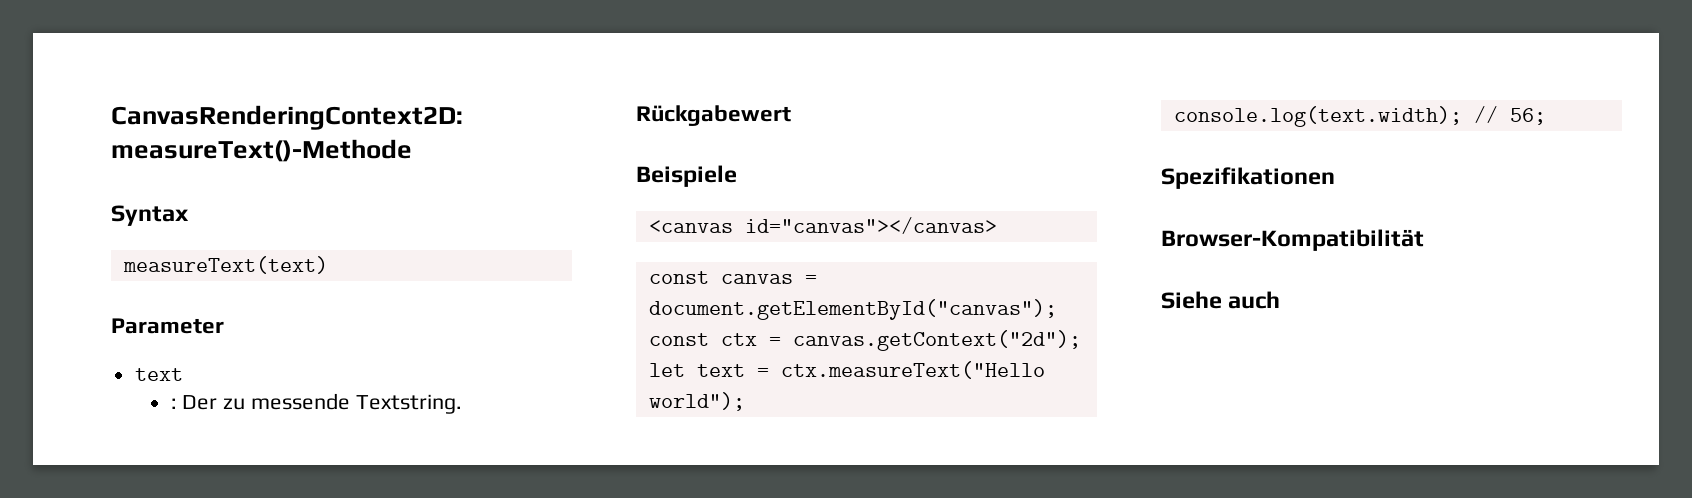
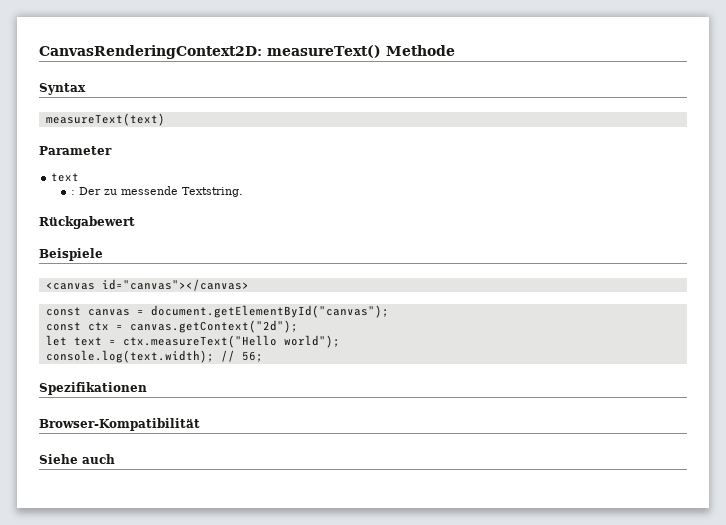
- CanvasRenderingContext2D: measureText()-Methode
+ CanvasRenderingContext2D: measureText() Methode

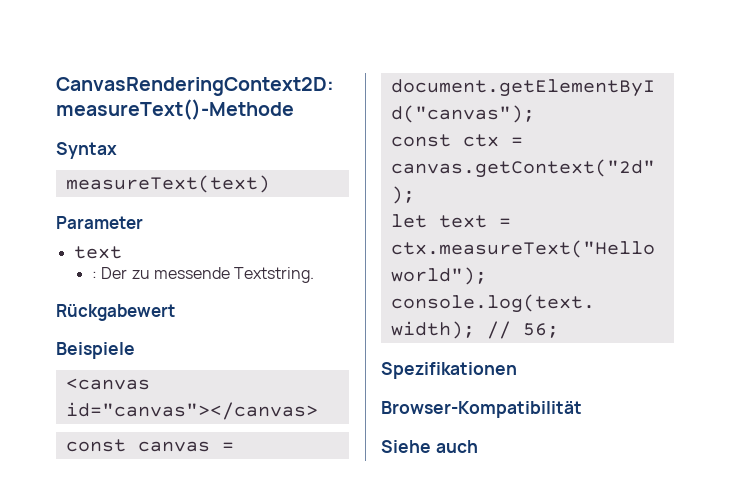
- CanvasRenderingContext2D: measureText() Methode
+ CanvasRenderingContext2D: measureText()-Methode

